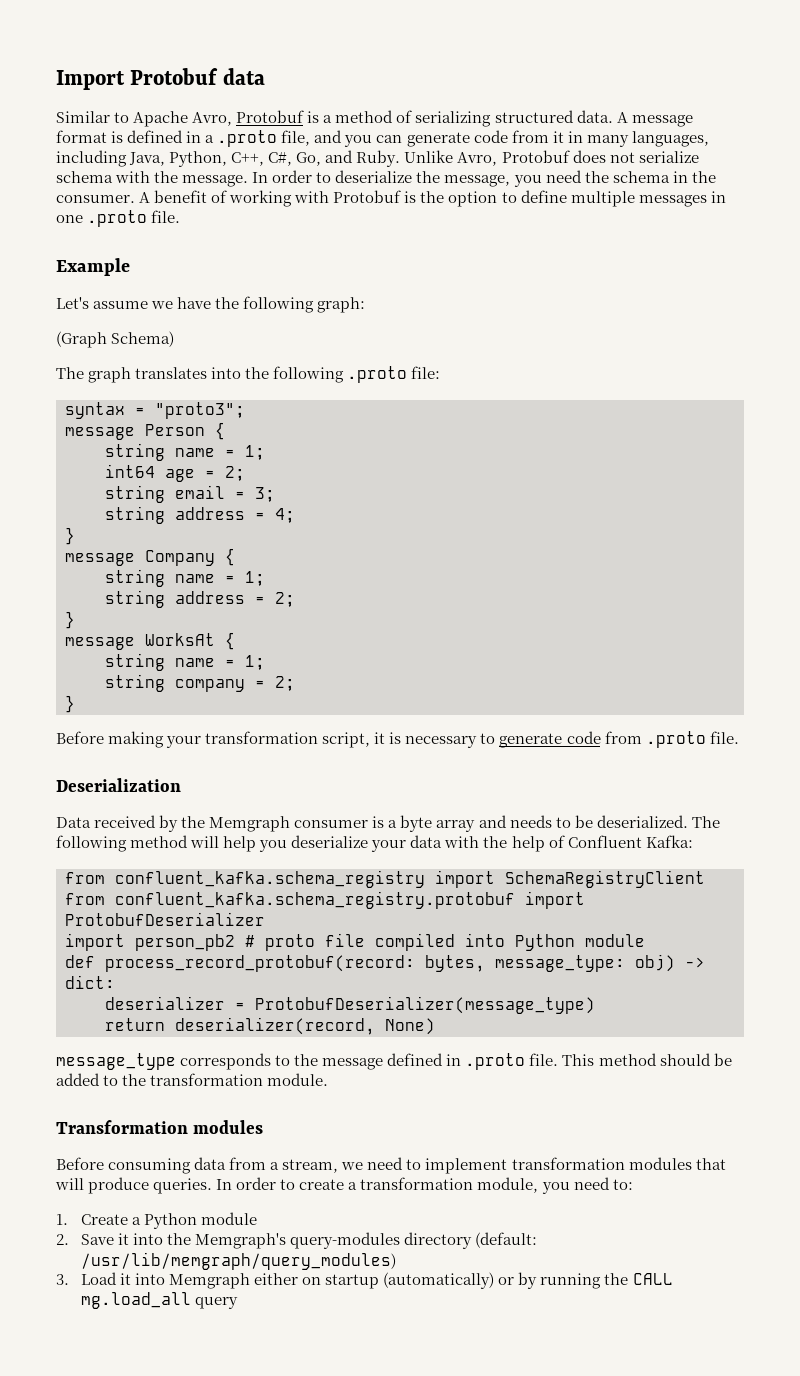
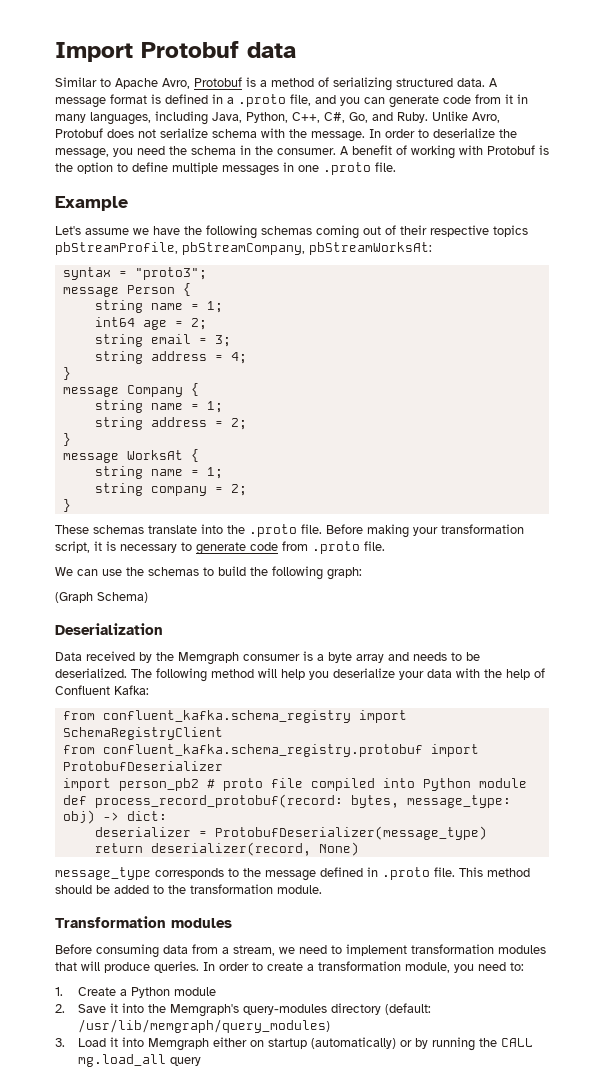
- Let's assume we have the following graph:
- (Graph Schema)
- The graph translates into the following .proto file:
+ Let's assume we have the following schemas coming out of their respective topics pbStreamProfile, pbStreamCompany, pbStreamWorksAt:
+ These schemas translate into the .proto file.
+ We can use the schemas to build the following graph:
+ (Graph Schema)

